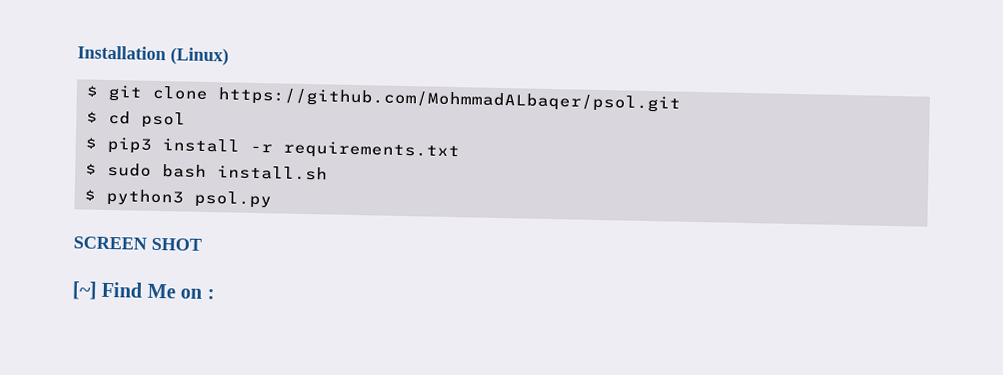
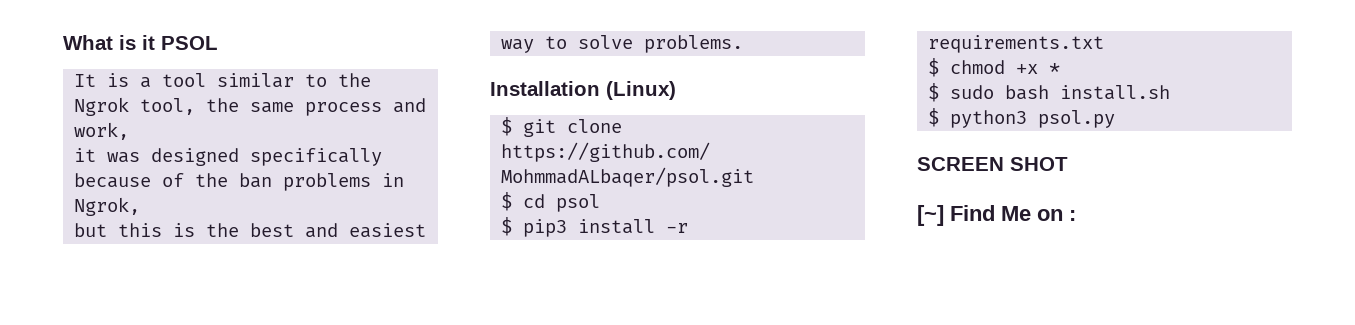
+ What is it PSOL
+ It is a tool similar to the Ngrok tool, the same process and work,
+ it was designed specifically because of the ban problems in Ngrok,
+ but this is the best and easiest way to solve problems.
+ $ chmod +x *

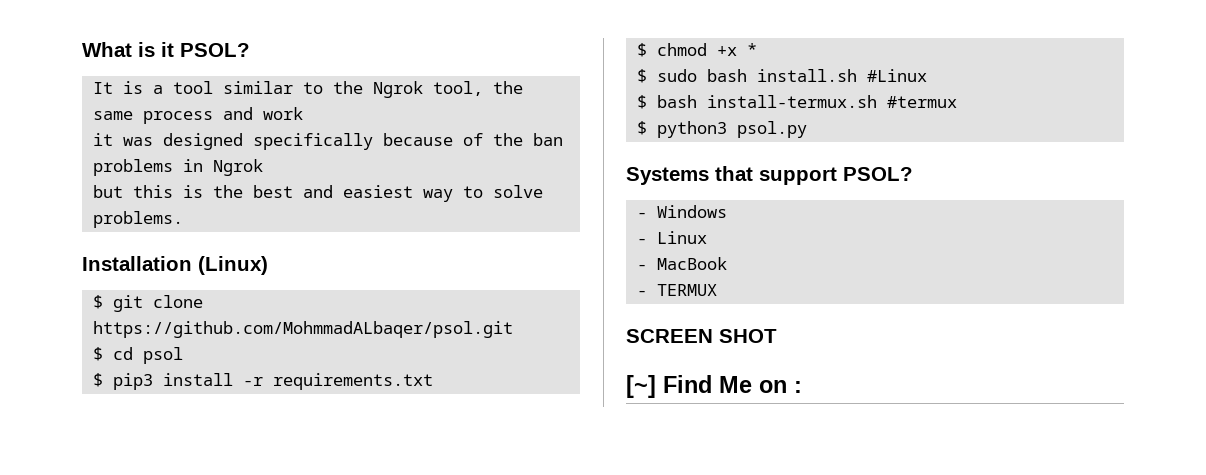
- What is it PSOL
+ What is it PSOL?
- It is a tool similar to the Ngrok tool, the same process and work,
+ It is a tool similar to the Ngrok tool, the same process and work
- it was designed specifically because of the ban problems in Ngrok,
+ it was designed specifically because of the ban problems in Ngrok
- $ sudo bash install.sh
+ $ sudo bash install.sh #Linux
+ $ bash install-termux.sh #termux
  $ python3 psol.py
+ Systems that support PSOL?
+ - Windows
+ - Linux
+ - MacBook
+ - TERMUX

